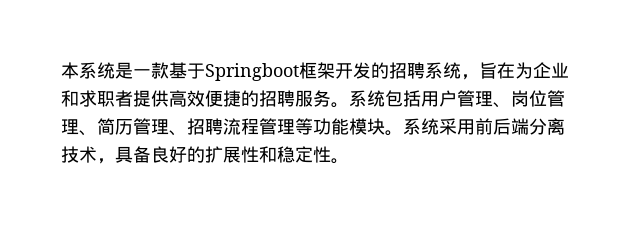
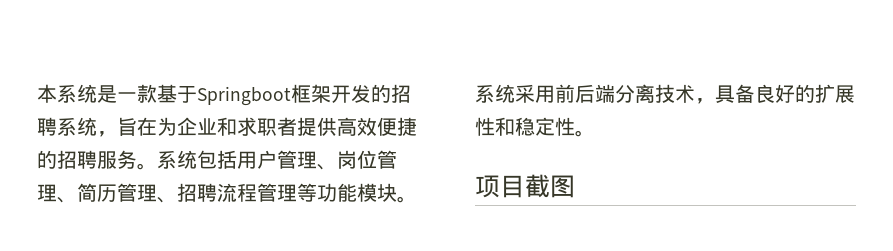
+ 项目截图

